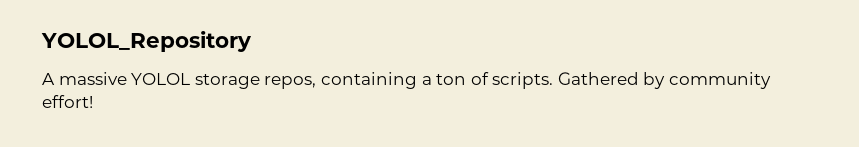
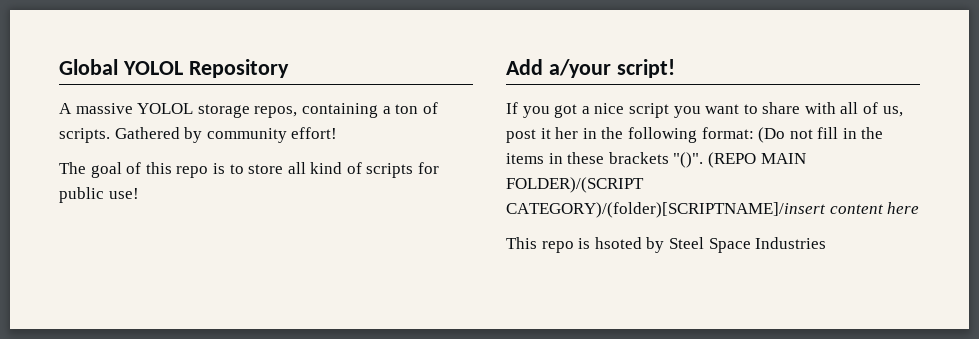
- YOLOL_Repository
+ Global YOLOL Repository
+ The goal of this repo is to store all kind of scripts for public use!
+ Add a/your script!
+ If you got a nice script you want to share with all of us, post it her in the following format: (Do not fill in the items in these brackets "()". (REPO MAIN FOLDER)/(SCRIPT CATEGORY)/(folder)[SCRIPTNAME]/insert content here
+ This repo is hsoted by Steel Space Industries

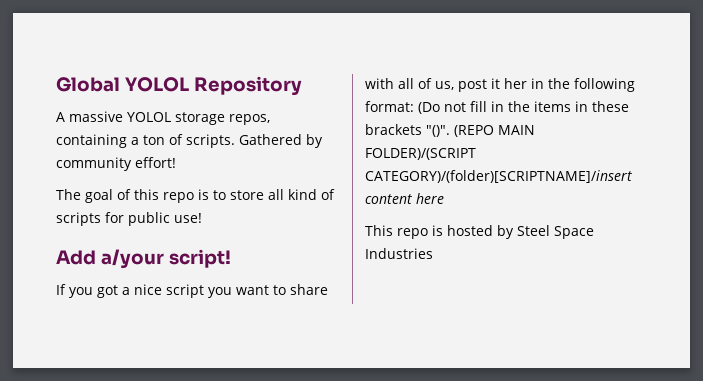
- This repo is hsoted by Steel Space Industries
+ This repo is hosted by Steel Space Industries

